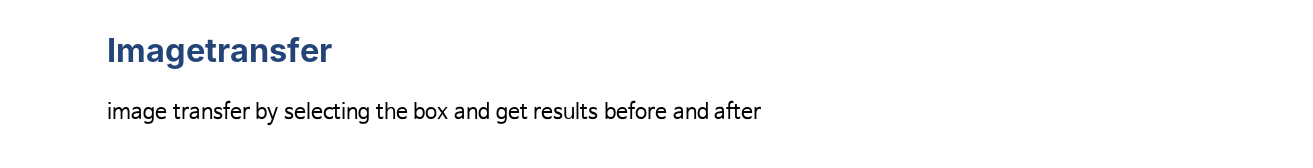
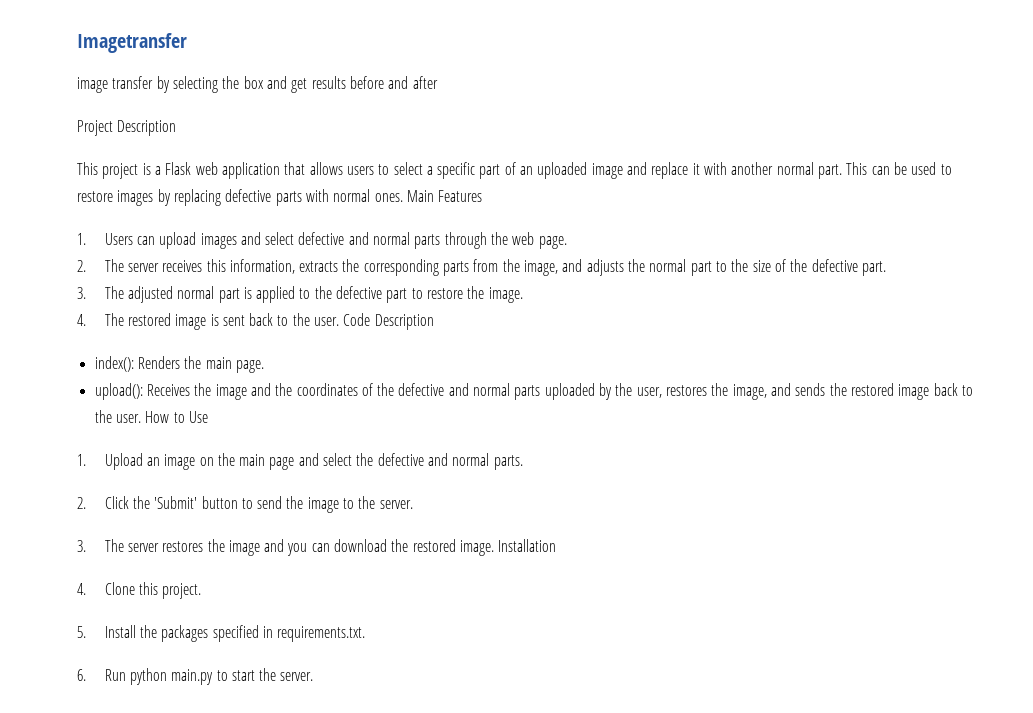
+ Project Description
+ This project is a Flask web application that allows users to select a specific part of an uploaded image and replace it with another normal part. This can be used to restore images by replacing defective parts with normal ones. Main Features
+ 1. Users can upload images and select defective and normal parts through the web page.
+ 2. The server receives this information, extracts the corresponding parts from the image, and adjusts the normal part to the size of the defective part.
+ 3. The adjusted normal part is applied to the defective part to restore the image.
+ 4. The restored image is sent back to the user. Code Description
+ index(): Renders the main page.
+ upload(): Receives the image and the coordinates of the defective and normal parts uploaded by the user, restores the image, and sends the restored image back to the user. How to Use
+ 1. Upload an image on the main page and select the defective and normal parts.
+ 2. Click the 'Submit' button to send the image to the server.
+ 3. The server restores the image and you can download the restored image. Installation
+ 4. Clone this project.
+ 5. Install the packages specified in requirements.txt.
+ 6. Run python main.py to start the server.

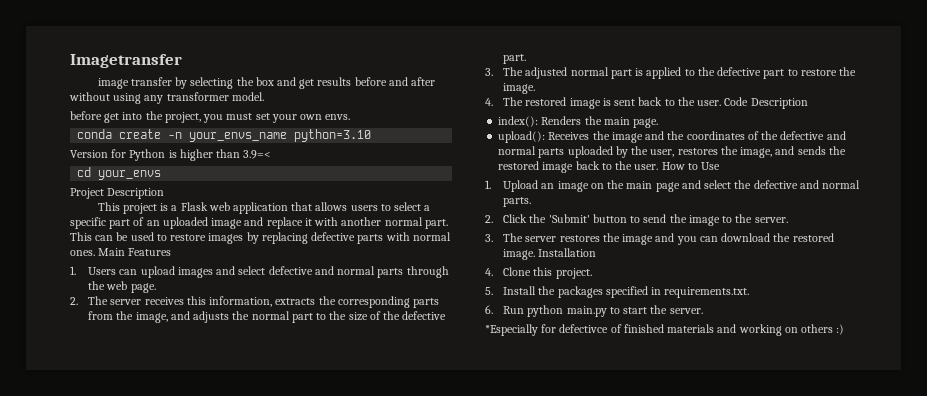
- image transfer by selecting the box and get results before and after
+ image transfer by selecting the box and get results before and after without using any transformer model.
+ before get into the project, you must set your own envs.
+ conda create -n your_envs_name python=3.10
+ Version for Python is higher than 3.9=<
+ cd your_envs
+ *Especially for defectivce of finished materials and working on others :)

